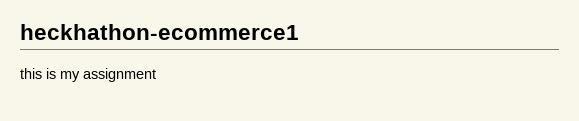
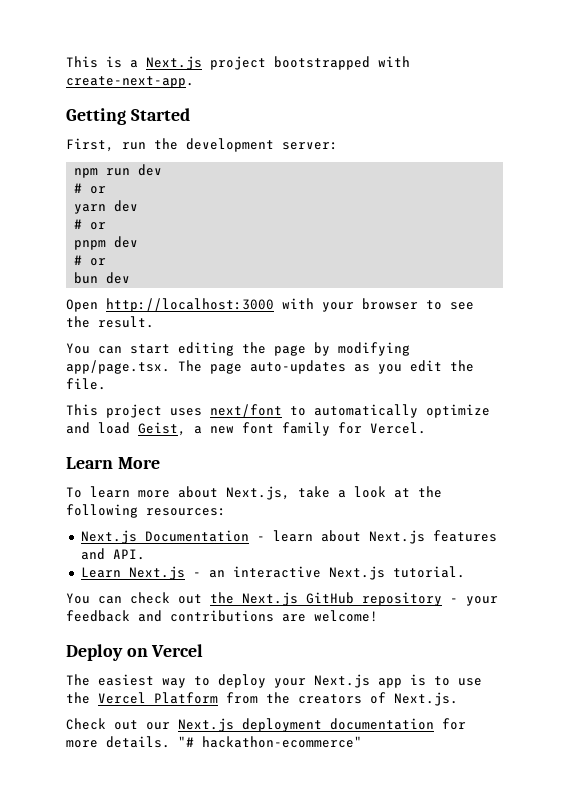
- heckhathon-ecommerce1
- this is my assignment
+ This is a Next.js project bootstrapped with create-next-app.
+ Getting Started
+ First, run the development server:
+ npm run dev
+ # or
+ yarn dev
+ # or
+ pnpm dev
+ # or
+ bun dev
+ Open http://localhost:3000 with your browser to see the result.
+ You can start editing the page by modifying app/page.tsx. The page auto-updates as you edit the file.
+ This project uses next/font to automatically optimize and load Geist, a new font family for Vercel.
+ Learn More
+ To learn more about Next.js, take a look at the following resources:
+ Next.js Documentation - learn about Next.js features and API.
+ Learn Next.js - an interactive Next.js tutorial.
+ You can check out the Next.js GitHub repository - your feedback and contributions are welcome!
+ Deploy on Vercel
+ The easiest way to deploy your Next.js app is to use the Vercel Platform from the creators of Next.js.
+ Check out our Next.js deployment documentation for more details. "# hackathon-ecommerce"

